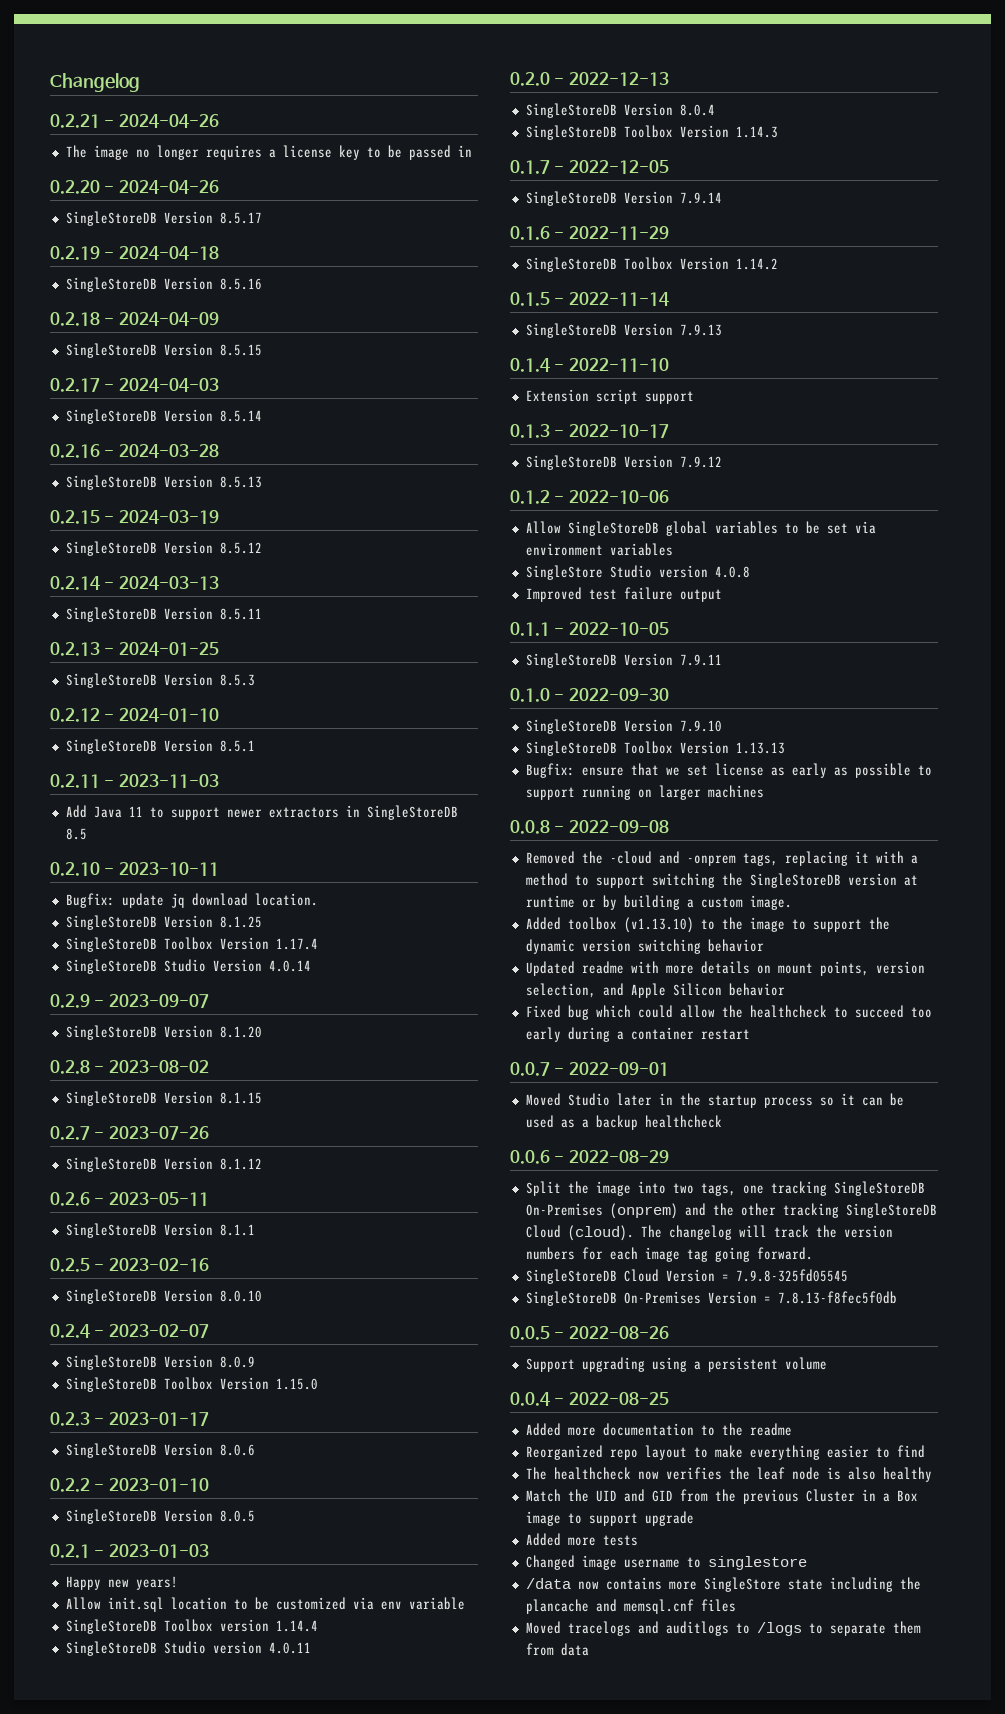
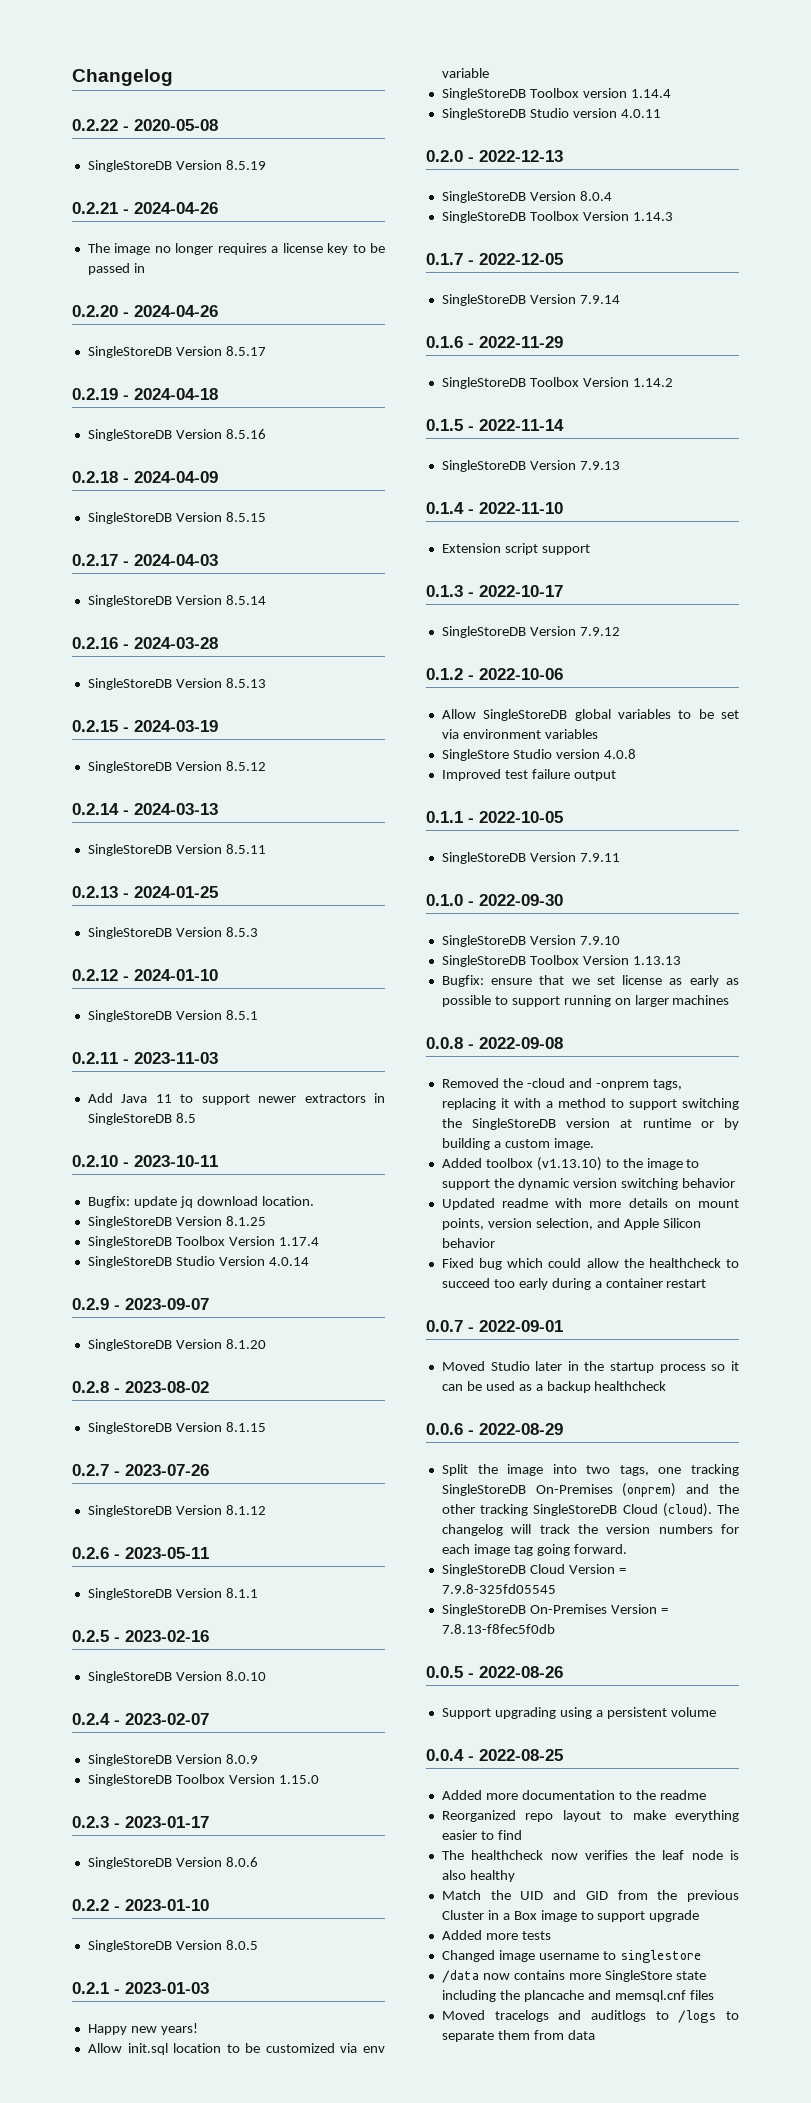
+ 0.2.22 - 2020-05-08
+ SingleStoreDB Version 8.5.19

